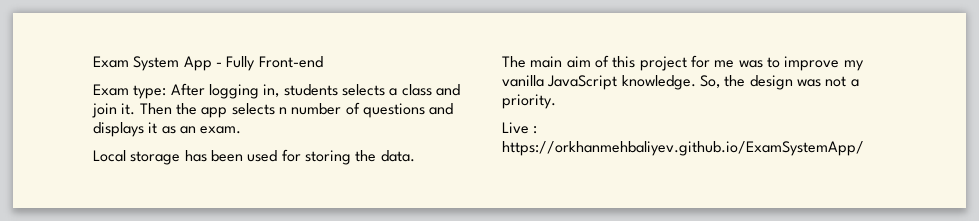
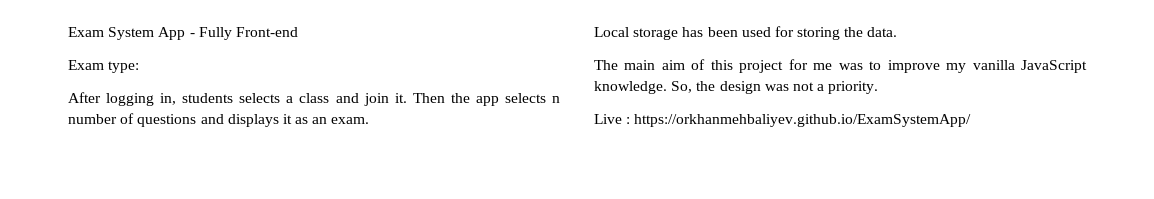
- Exam type: After logging in, students selects a class and join it.
+ Exam type:
+ After logging in, students selects a class and join it.

